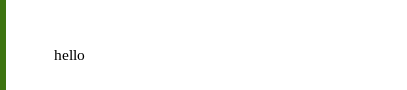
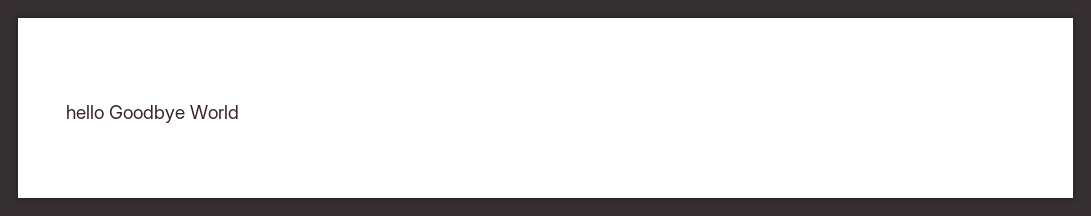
- hello
+ hello Goodbye World

